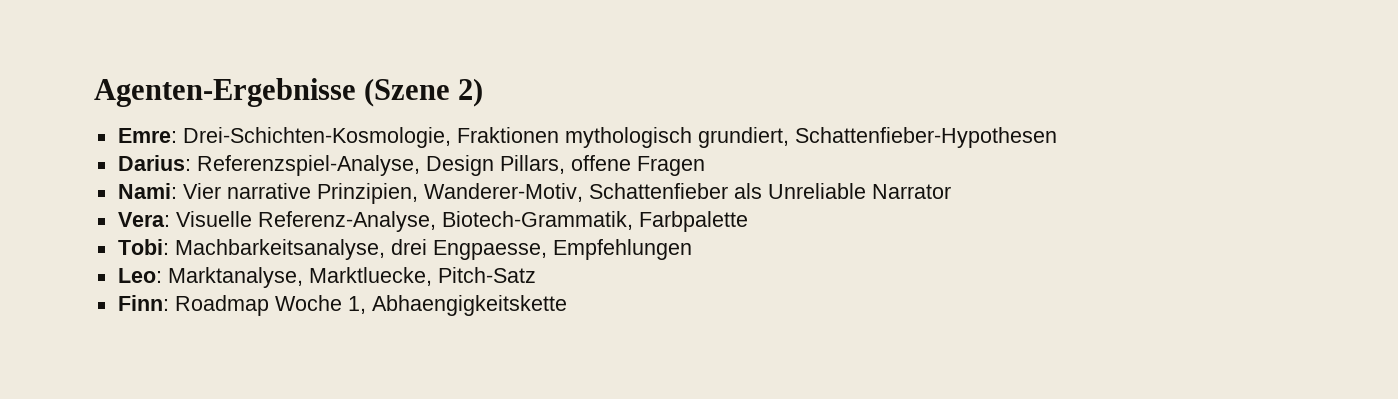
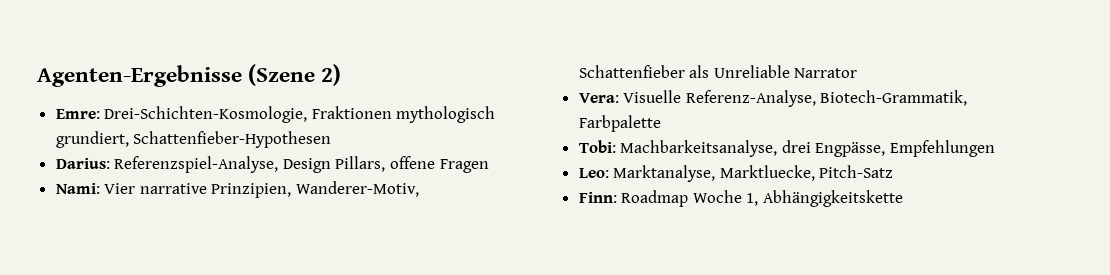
- Tobi: Machbarkeitsanalyse, drei Engpaesse, Empfehlungen
+ Tobi: Machbarkeitsanalyse, drei Engpässe, Empfehlungen
- Finn: Roadmap Woche 1, Abhaengigkeitskette
+ Finn: Roadmap Woche 1, Abhängigkeitskette

